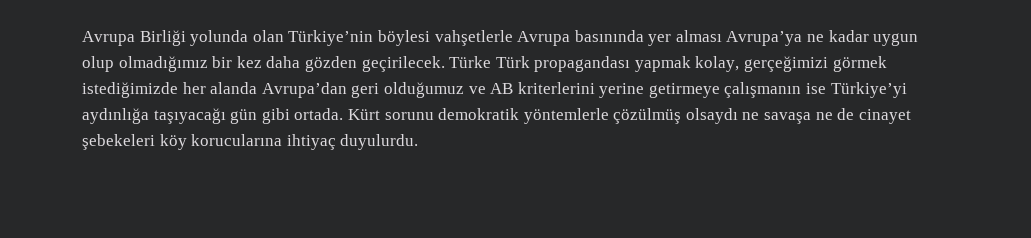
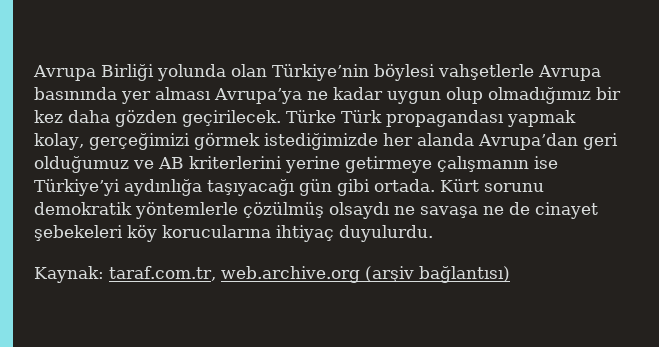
+ Kaynak: taraf.com.tr, web.archive.org (arşiv bağlantısı)

